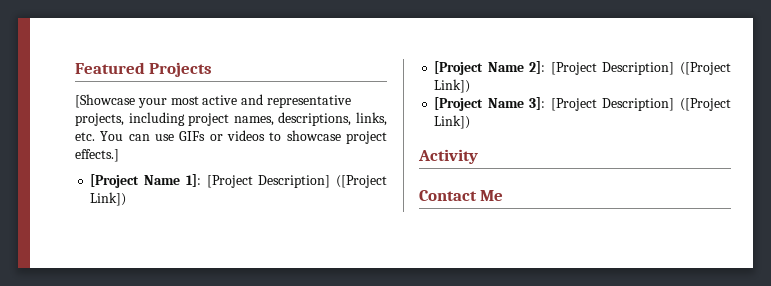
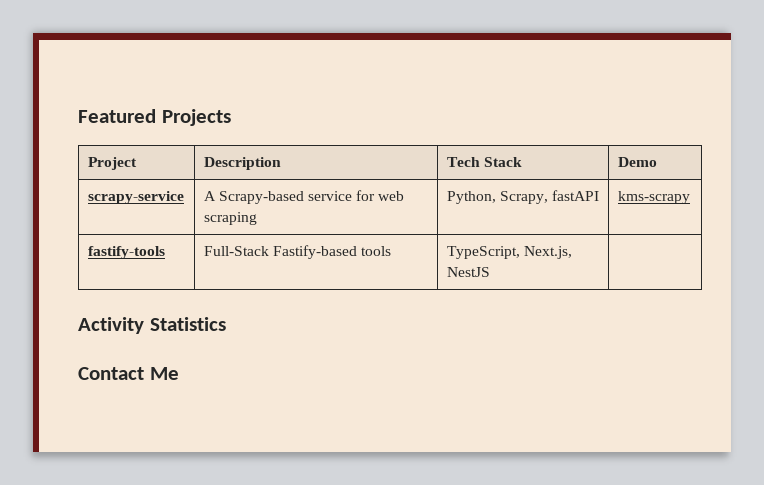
- [Showcase your most active and representative projects, including project names, descriptions, links, etc. You can use GIFs or videos to showcase project effects.]
- [Project Name 1]: [Project Description] ([Project Link])
- [Project Name 2]: [Project Description] ([Project Link])
- [Project Name 3]: [Project Description] ([Project Link])
+ Project | Description | Tech Stack | Demo
+ scrapy-service | A Scrapy-based service for web scraping | Python, Scrapy, fastAPI | kms-scrapy
+ fastify-tools | Full-Stack Fastify-based tools | TypeScript, Next.js, NestJS |
- Activity
+ Activity Statistics

